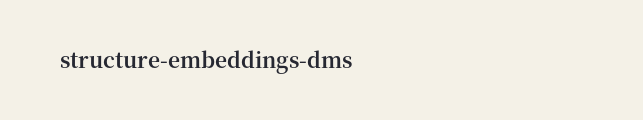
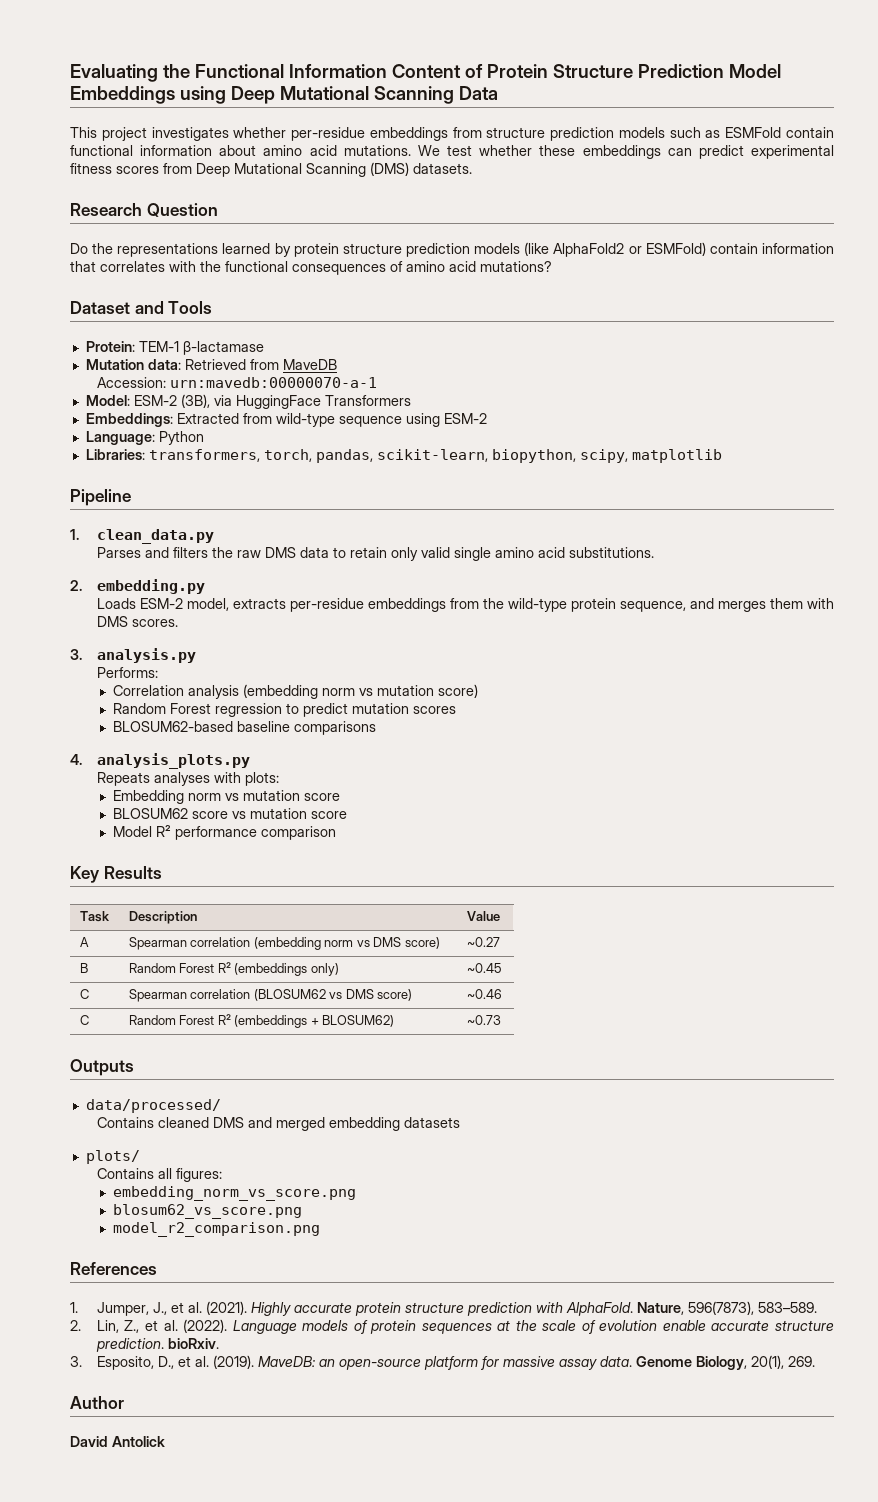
- structure-embeddings-dms
+ Evaluating the Functional Information Content of Protein Structure Prediction Model Embeddings using Deep Mutational Scanning Data
+ This project investigates whether per-residue embeddings from structure prediction models such as ESMFold contain functional information about amino acid mutations. We test whether these embeddings can predict experimental fitness scores from Deep Mutational Scanning (DMS) datasets.
+ Research Question
+ Do the representations learned by protein structure prediction models (like AlphaFold2 or ESMFold) contain information that correlates with the functional consequences of amino acid mutations?
+ Dataset and Tools
+ Protein: TEM-1 β-lactamase
+ Mutation data: Retrieved from MaveDB
+ Accession: urn:mavedb:00000070-a-1
+ Model: ESM-2 (3B), via HuggingFace Transformers
+ Embeddings: Extracted from wild-type sequence using ESM-2
+ Language: Python
+ Libraries: transformers, torch, pandas, scikit-learn, biopython, scipy, matplotlib
+ Pipeline
+ 1. clean_data.py
+ Parses and filters the raw DMS data to retain only valid single amino acid substitutions.
+ 2. embedding.py
+ Loads ESM-2 model, extracts per-residue embeddings from the wild-type protein sequence, and merges them with DMS scores.
+ 3. analysis.py
+ Performs:
+ Correlation analysis (embedding norm vs mutation score)
+ Random Forest regression to predict mutation scores
+ BLOSUM62-based baseline comparisons
+ 4. analysis_plots.py
+ Repeats analyses with plots:
+ Embedding norm vs mutation score
+ BLOSUM62 score vs mutation score
+ Model R² performance comparison
+ Key Results
+ Task | Description | Value
+ A | Spearman correlation (embedding norm vs DMS score) | ~0.27
+ B | Random Forest R² (embeddings only) | ~0.45
+ C | Spearman correlation (BLOSUM62 vs DMS score) | ~0.46
+ C | Random Forest R² (embeddings + BLOSUM62) | ~0.73
+ Outputs
+ data/processed/
+ Contains cleaned DMS and merged embedding datasets
+ plots/
+ Contains all figures:
+ embedding_norm_vs_score.png
+ blosum62_vs_score.png
+ model_r2_comparison.png
+ References
+ 1. Jumper, J., et al. (2021). Highly accurate protein structure prediction with AlphaFold. Nature, 596(7873), 583–589.
+ 2. Lin, Z., et al. (2022). Language models of protein sequences at the scale of evolution enable accurate structure prediction. bioRxiv.
+ 3. Esposito, D., et al. (2019). MaveDB: an open-source platform for massive assay data. Genome Biology, 20(1), 269.
+ Author
+ David Antolick

